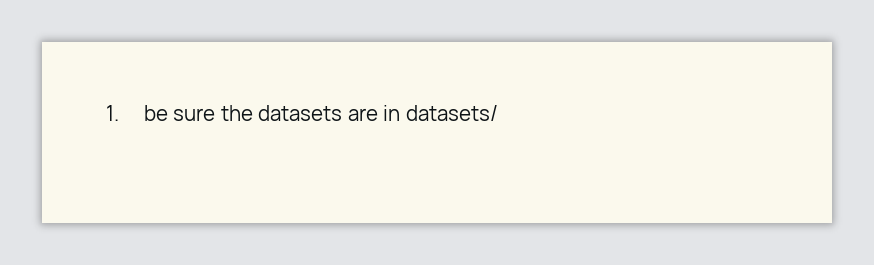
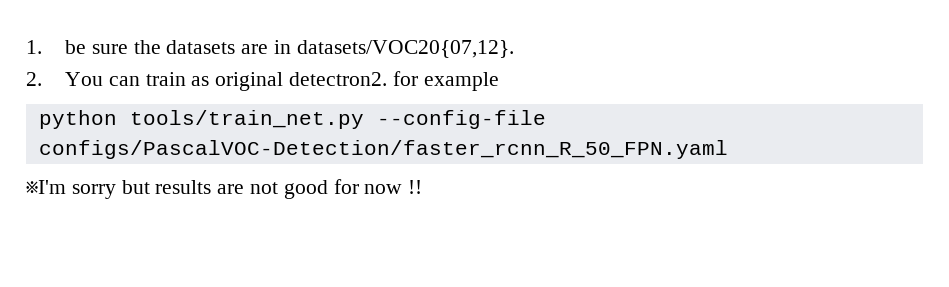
- 1. be sure the datasets are in datasets/
+ 1. be sure the datasets are in datasets/VOC20{07,12}.
+ 2. You can train as original detectron2. for example
+ python tools/train_net.py --config-file configs/PascalVOC-Detection/faster_rcnn_R_50_FPN.yaml
+ ※I'm sorry but results are not good for now !!

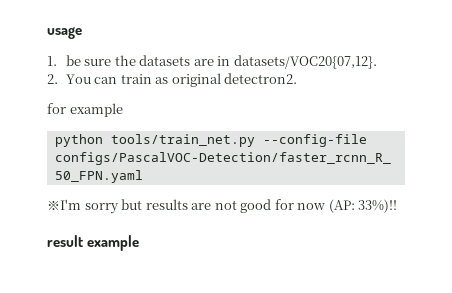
+ usage
- 2. You can train as original detectron2. for example
+ 2. You can train as original detectron2.
+ for example
- ※I'm sorry but results are not good for now !!
+ ※I'm sorry but results are not good for now (AP: 33%)!!
+ result example

